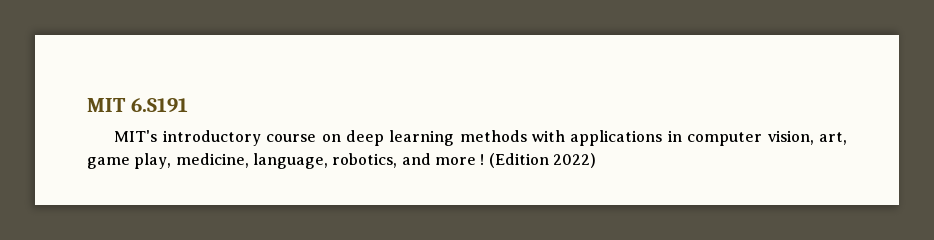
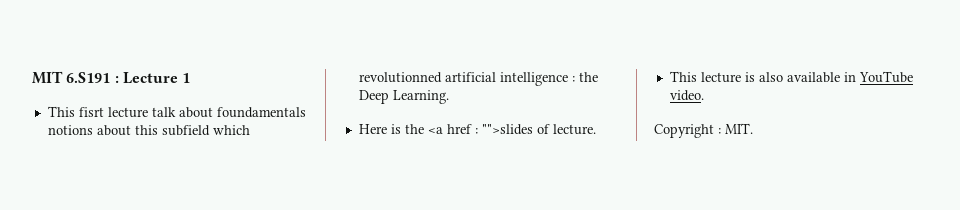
- MIT 6.S191
- MIT's introductory course on deep learning methods with applications in computer vision, art, game play, medicine, language, robotics, and more ! (Edition 2022)
+ MIT 6.S191 : Lecture 1
+ This fisrt lecture talk about foundamentals notions about this subfield which revolutionned artificial intelligence : the Deep Learning.
+ Here is the <a href : "">slides of lecture.
+ This lecture is also available in YouTube video.
+ Copyright : MIT.

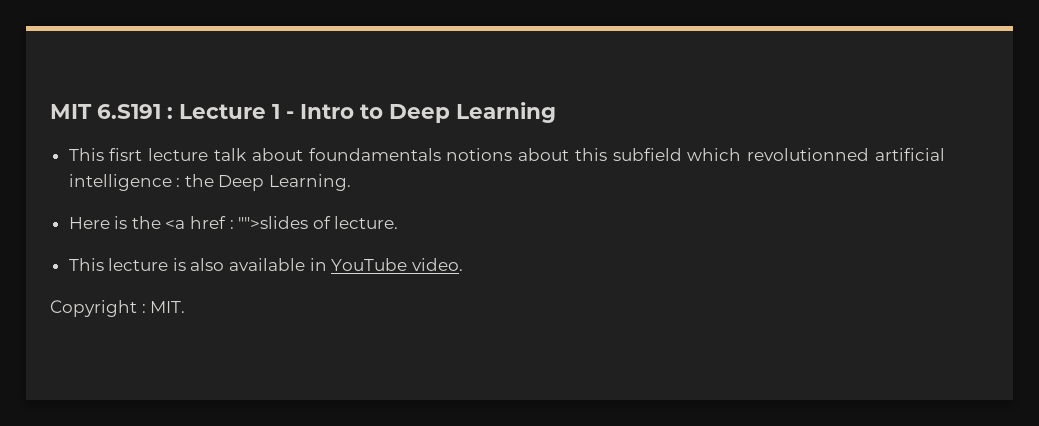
- MIT 6.S191 : Lecture 1
+ MIT 6.S191 : Lecture 1 - Intro to Deep Learning

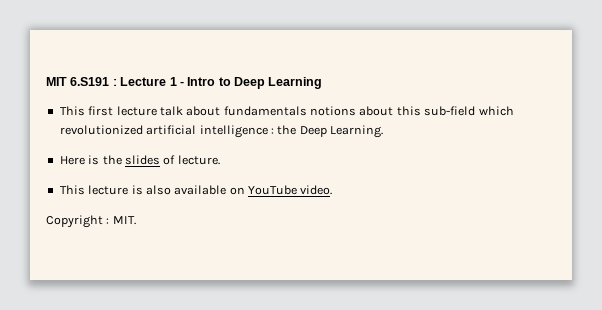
- This fisrt lecture talk about foundamentals notions about this subfield which revolutionned artificial intelligence : the Deep Learning.
+ This first lecture talk about fundamentals notions about this sub-field which revolutionized artificial intelligence : the Deep Learning.
- Here is the <a href : "">slides of lecture.
+ Here is the slides of lecture.
- This lecture is also available in YouTube video.
+ This lecture is also available on YouTube video.

